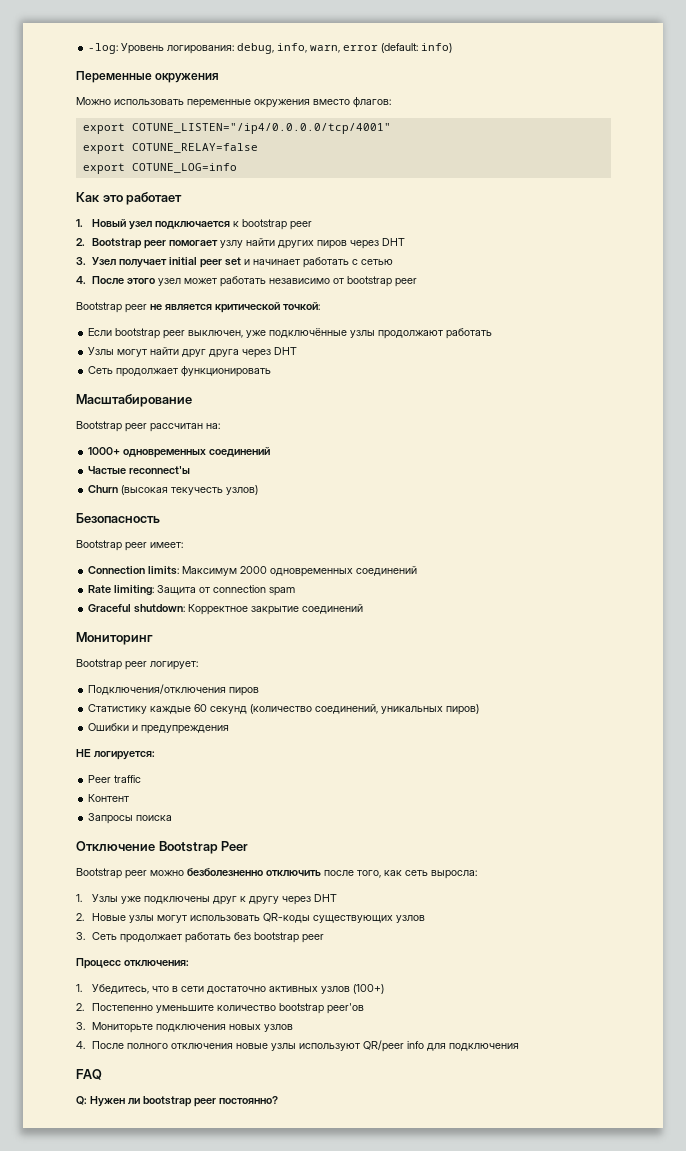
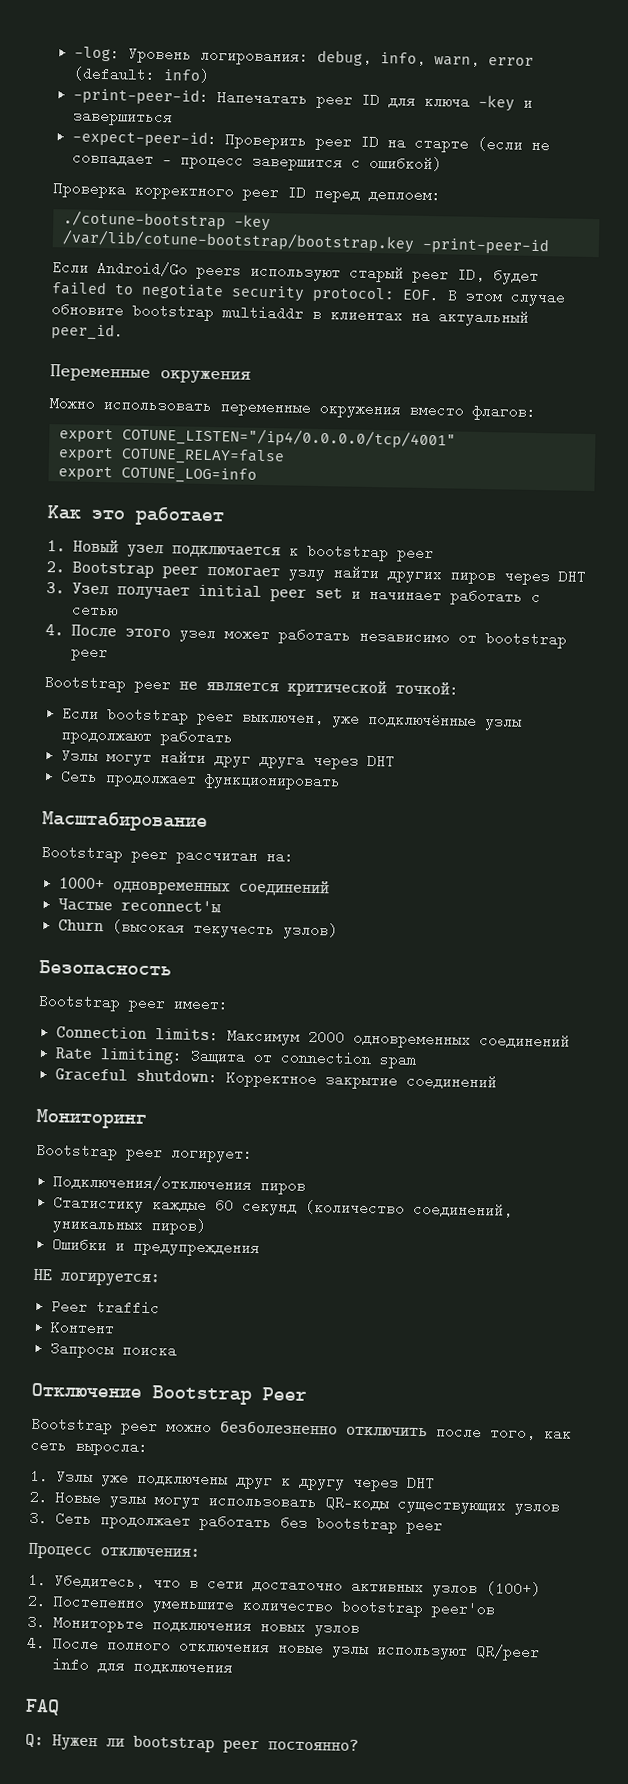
+ -print-peer-id: Напечатать peer ID для ключа -key и завершиться
+ -expect-peer-id: Проверить peer ID на старте (если не совпадает — процесс завершится с ошибкой)
+ Проверка корректного peer ID перед деплоем:
+ ./cotune-bootstrap -key /var/lib/cotune-bootstrap/bootstrap.key -print-peer-id
+ Если Android/Go peers используют старый peer ID, будет failed to negotiate security protocol: EOF. В этом случае обновите bootstrap multiaddr в клиентах на актуальный peer_id.

